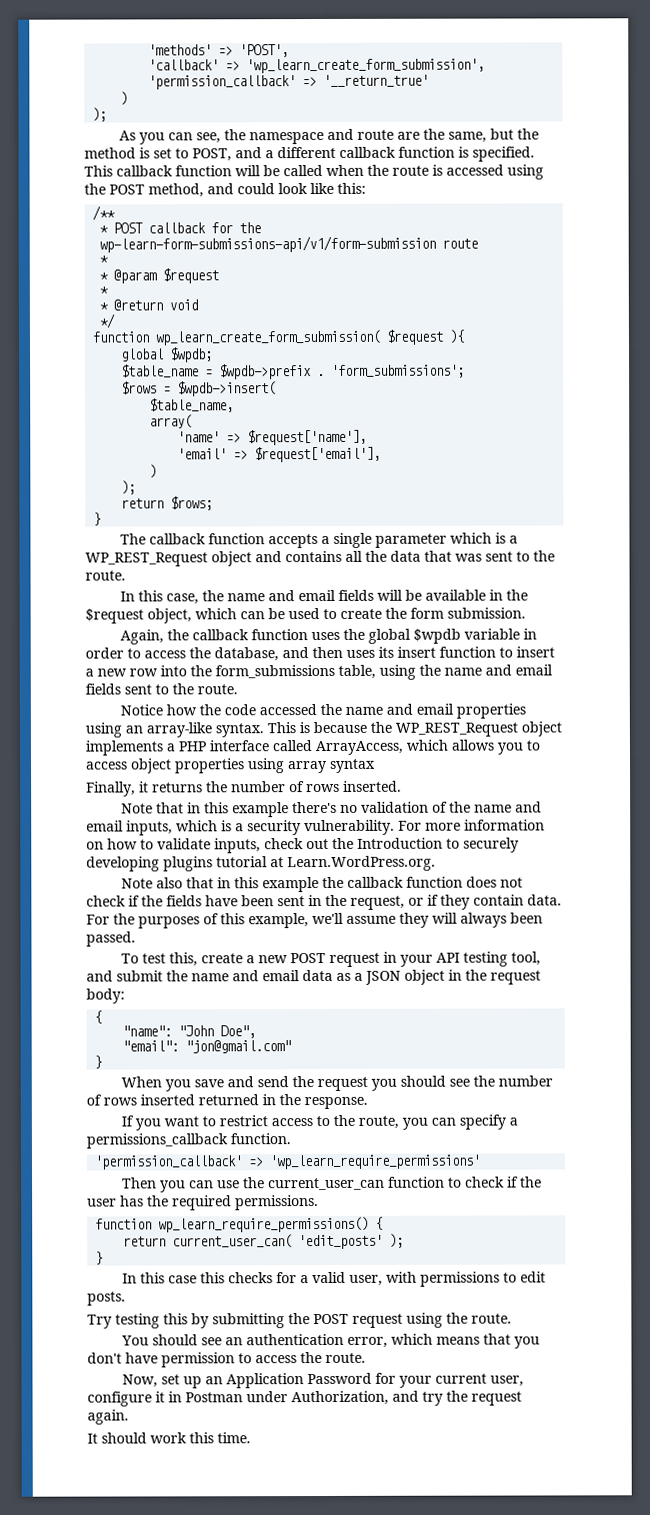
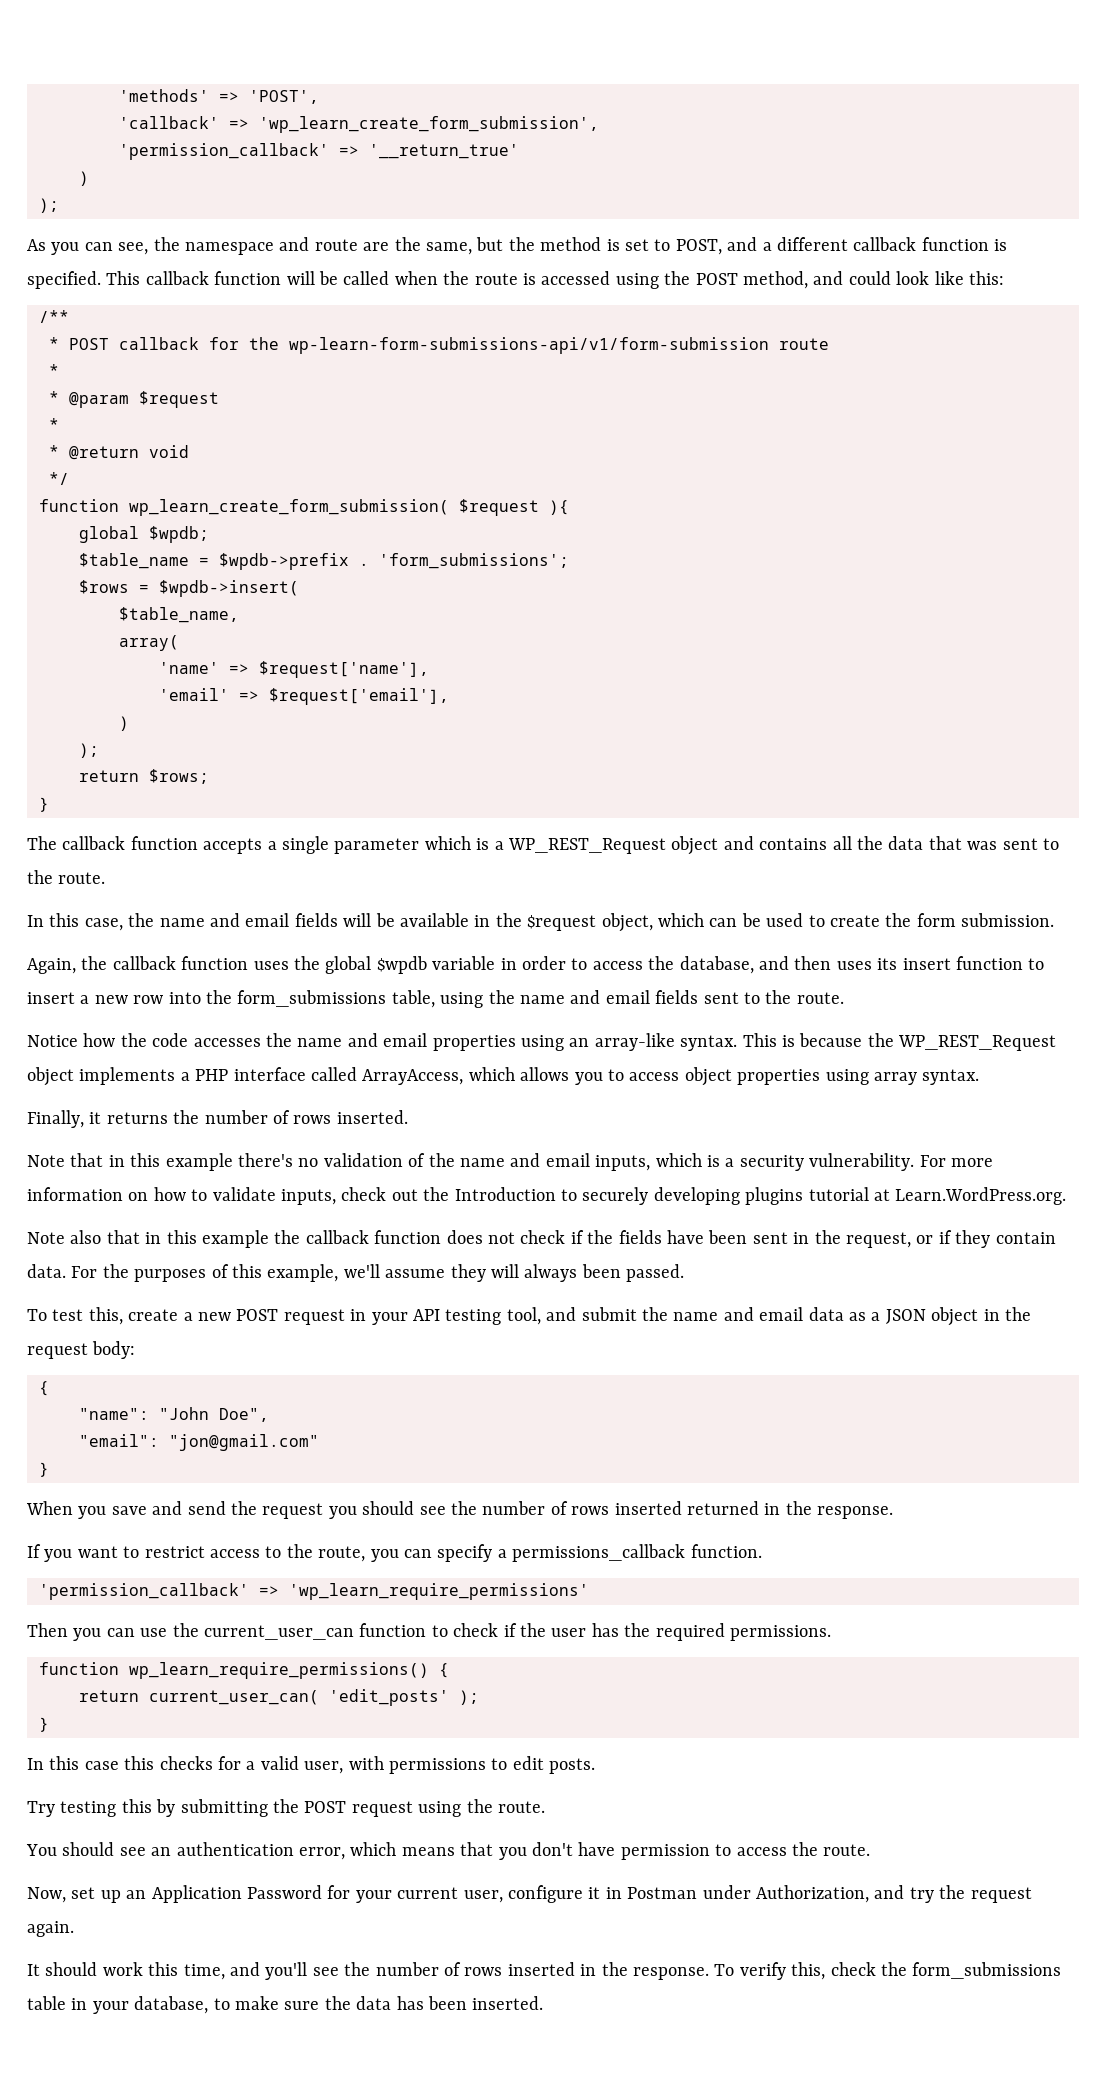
- Notice how the code accessed the name and email properties using an array-like syntax.
+ Notice how the code accesses the name and email properties using an array-like syntax.
- This is because the WP_REST_Request object implements a PHP interface called ArrayAccess, which allows you to access object properties using array syntax
+ This is because the WP_REST_Request object implements a PHP interface called ArrayAccess, which allows you to access object properties using array syntax.
- It should work this time.
+ It should work this time, and you'll see the number of rows inserted in the response. To verify this, check the form_submissions table in your database, to make sure the data has been inserted.

